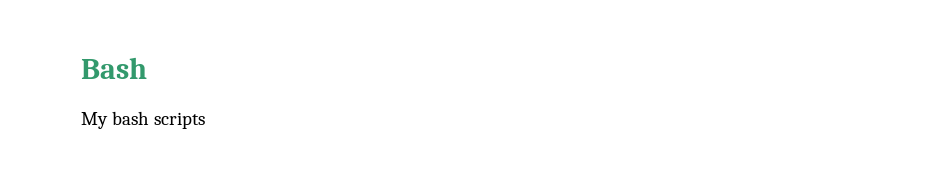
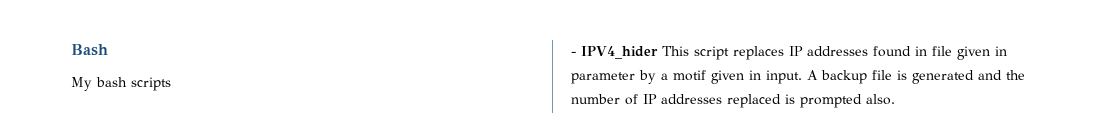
+ - IPV4_hider This script replaces IP addresses found in file given in parameter by a motif given in input. A backup file is generated and the number of IP addresses replaced is prompted also.

